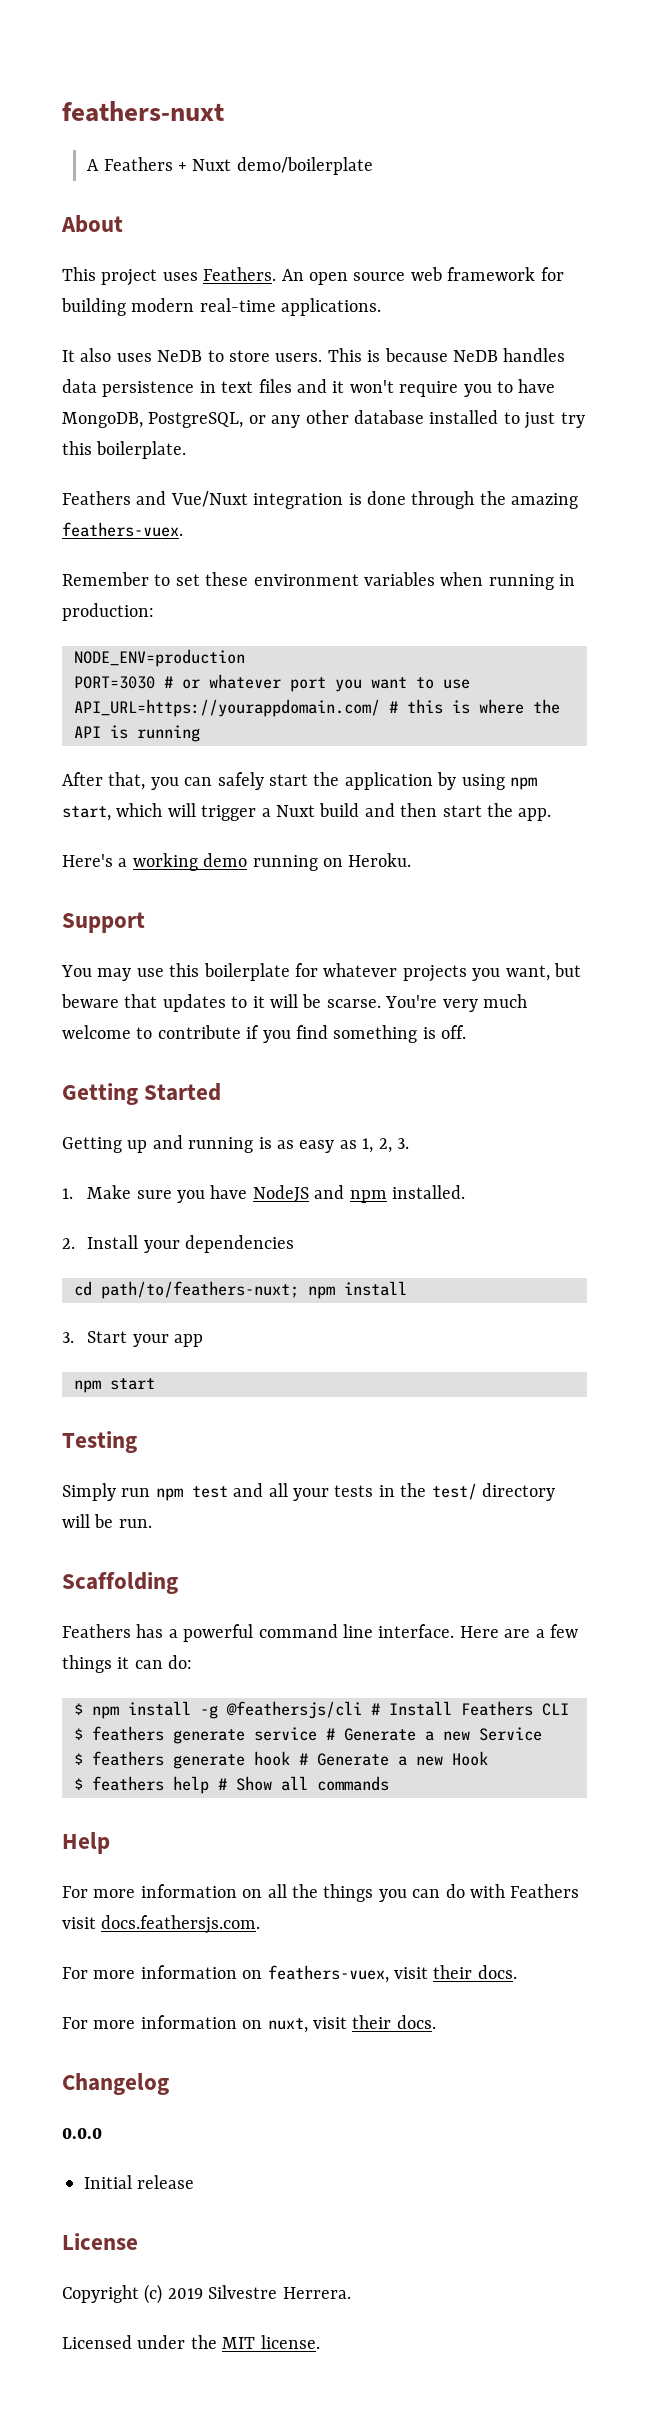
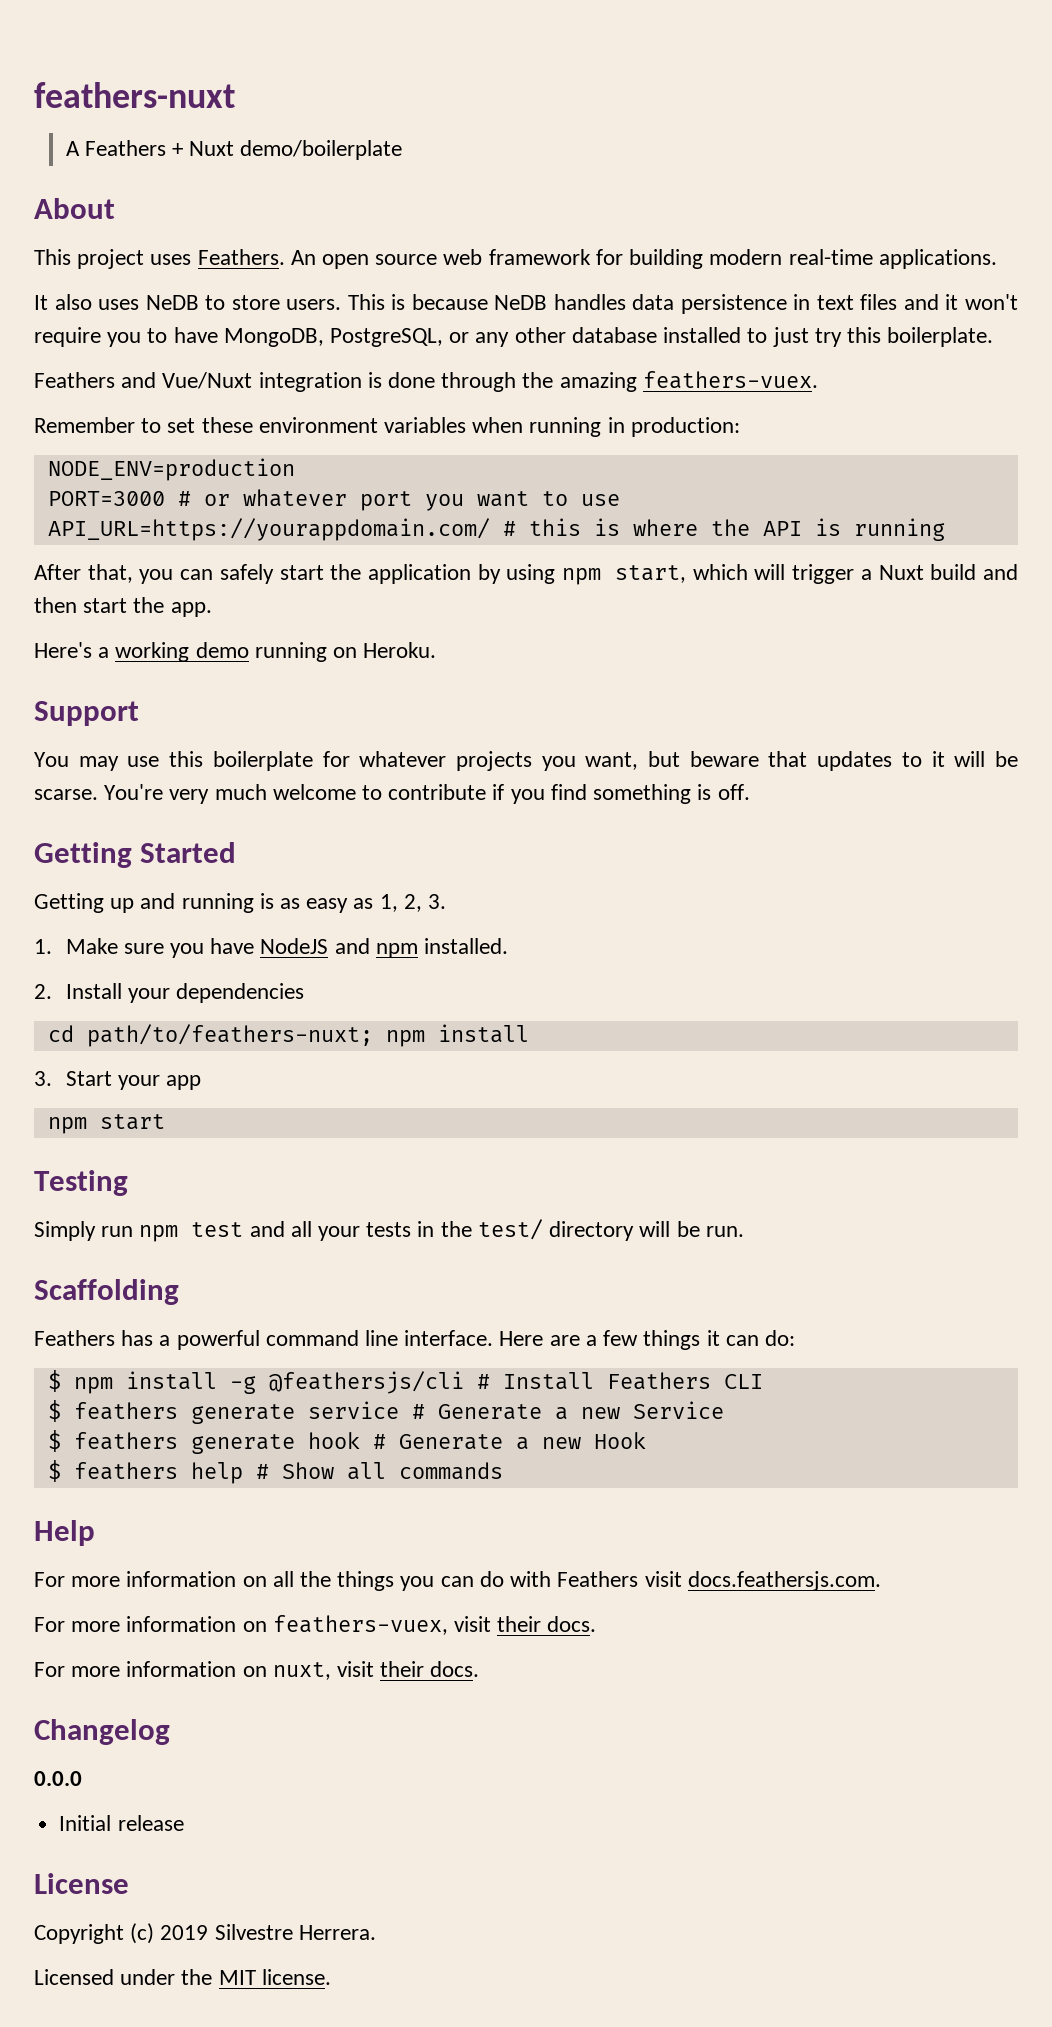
- PORT=3030 # or whatever port you want to use
+ PORT=3000 # or whatever port you want to use

